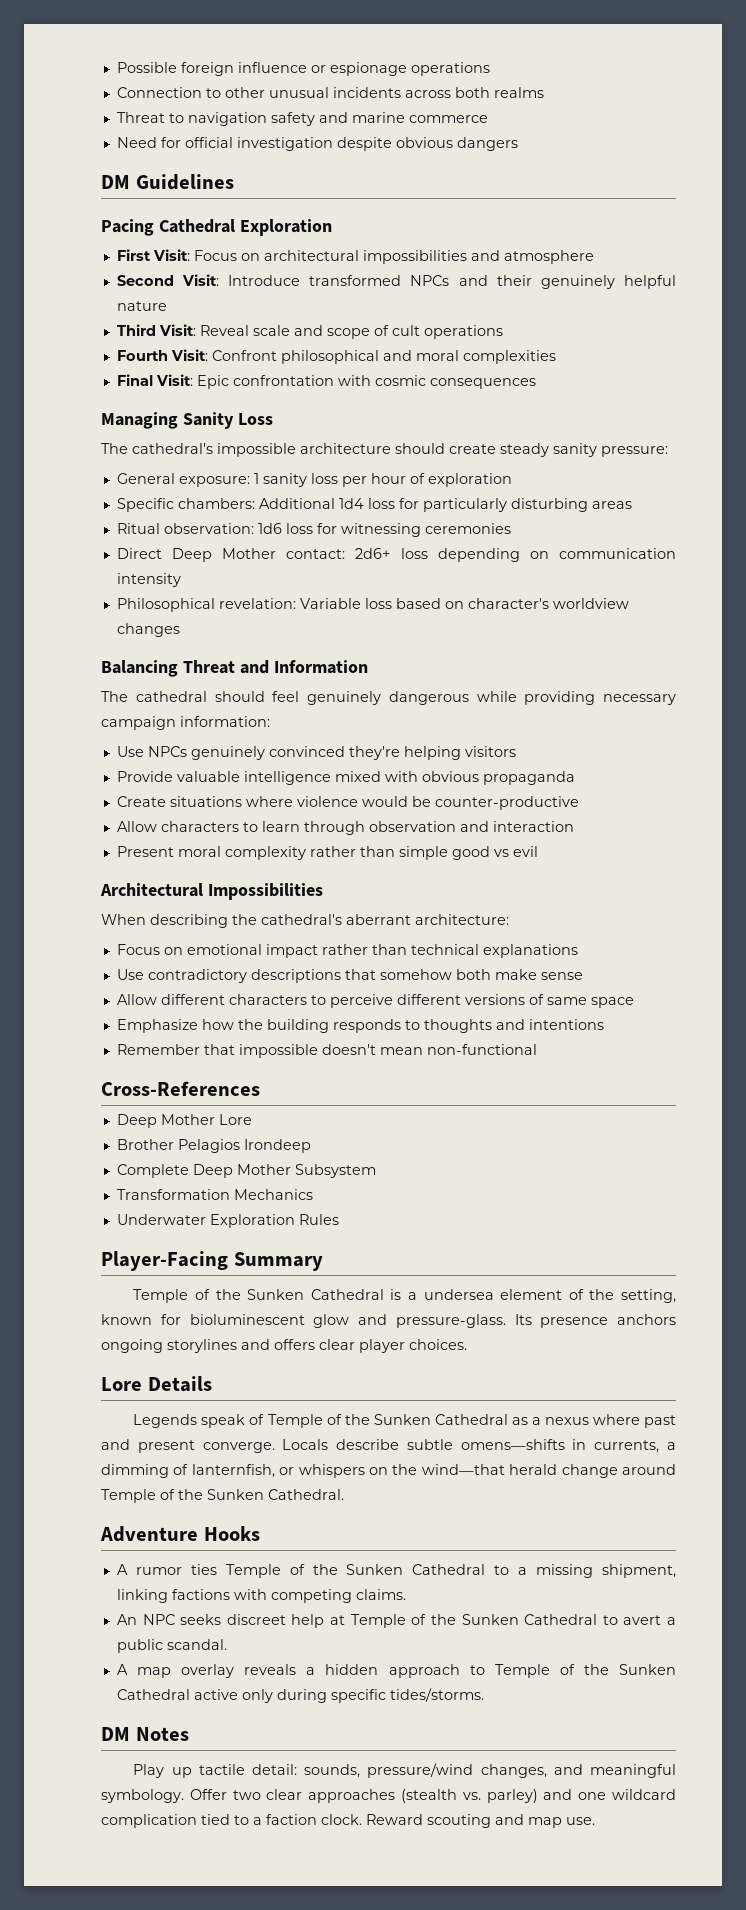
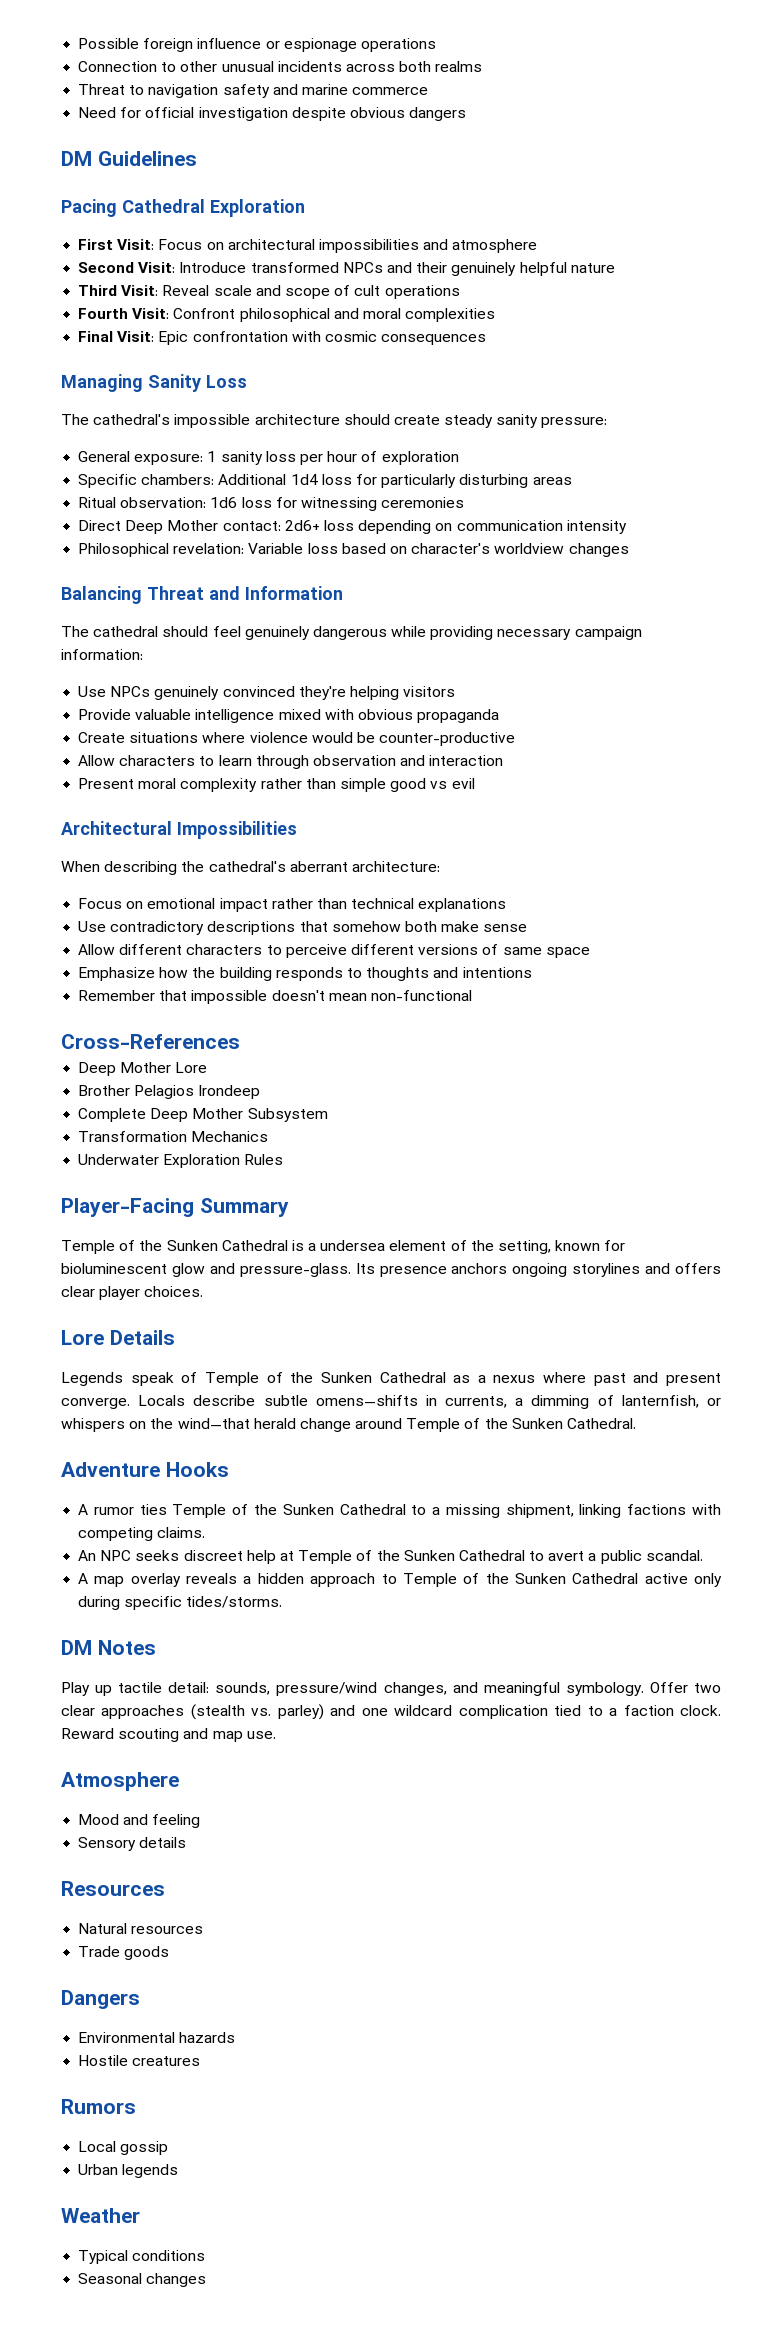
+ Atmosphere
+ Mood and feeling
+ Sensory details
+ Resources
+ Natural resources
+ Trade goods
+ Dangers
+ Environmental hazards
+ Hostile creatures
+ Rumors
+ Local gossip
+ Urban legends
+ Weather
+ Typical conditions
+ Seasonal changes

